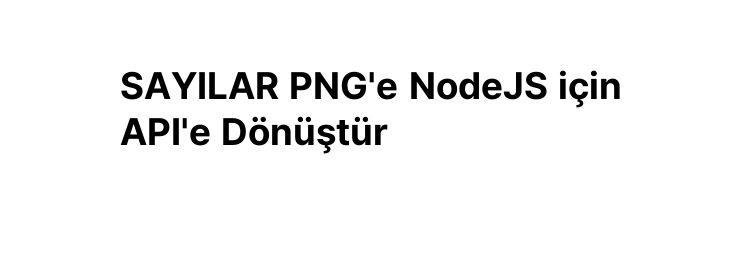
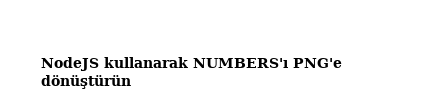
- SAYILAR PNG'e NodeJS için API'e Dönüştür
+ NodeJS kullanarak NUMBERS'ı PNG'e dönüştürün

